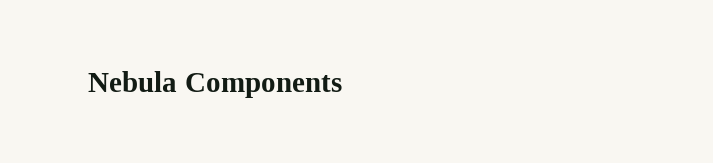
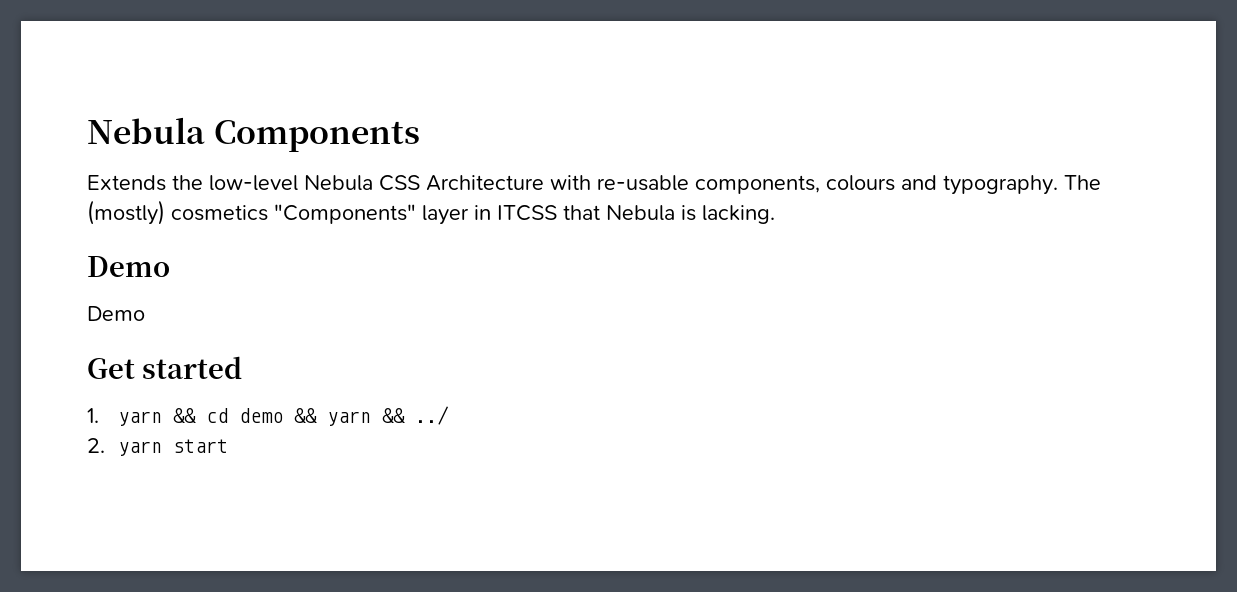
+ Extends the low-level Nebula CSS Architecture with re-usable components, colours and typography. The (mostly) cosmetics "Components" layer in ITCSS that Nebula is lacking.
+ Demo
+ Demo
+ Get started
+ 1. yarn && cd demo && yarn && ../
+ 2. yarn start

